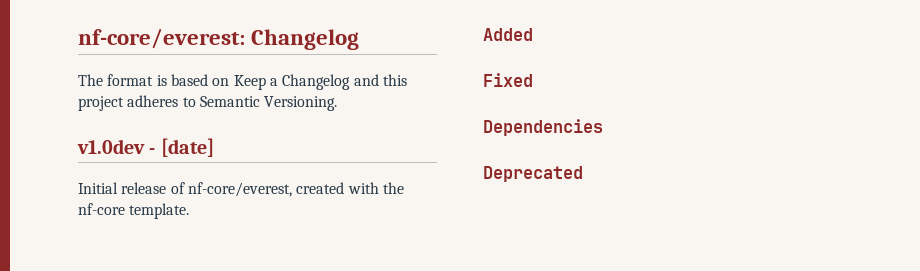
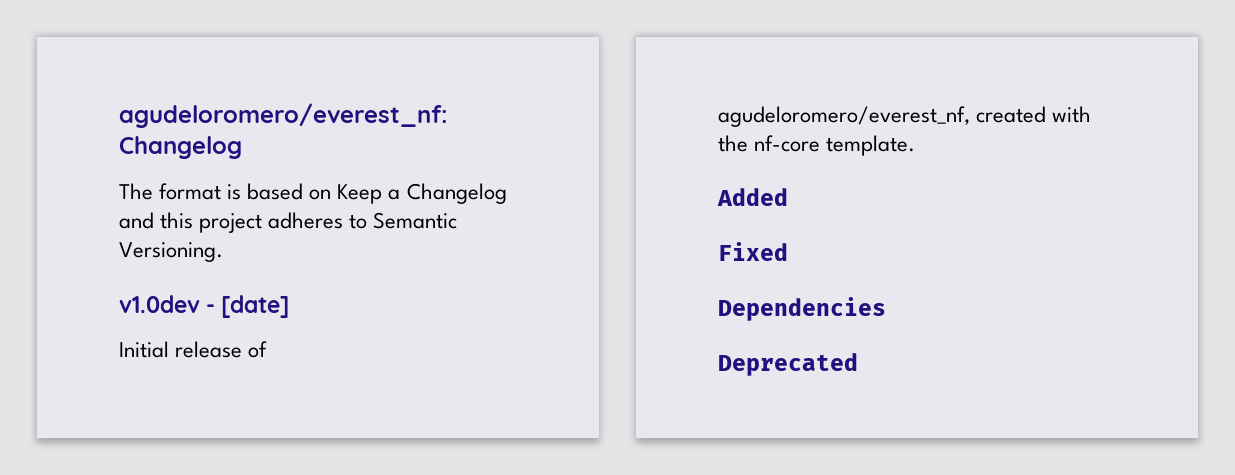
- nf-core/everest: Changelog
+ agudeloromero/everest_nf: Changelog
- Initial release of nf-core/everest, created with the nf-core template.
+ Initial release of agudeloromero/everest_nf, created with the nf-core template.

